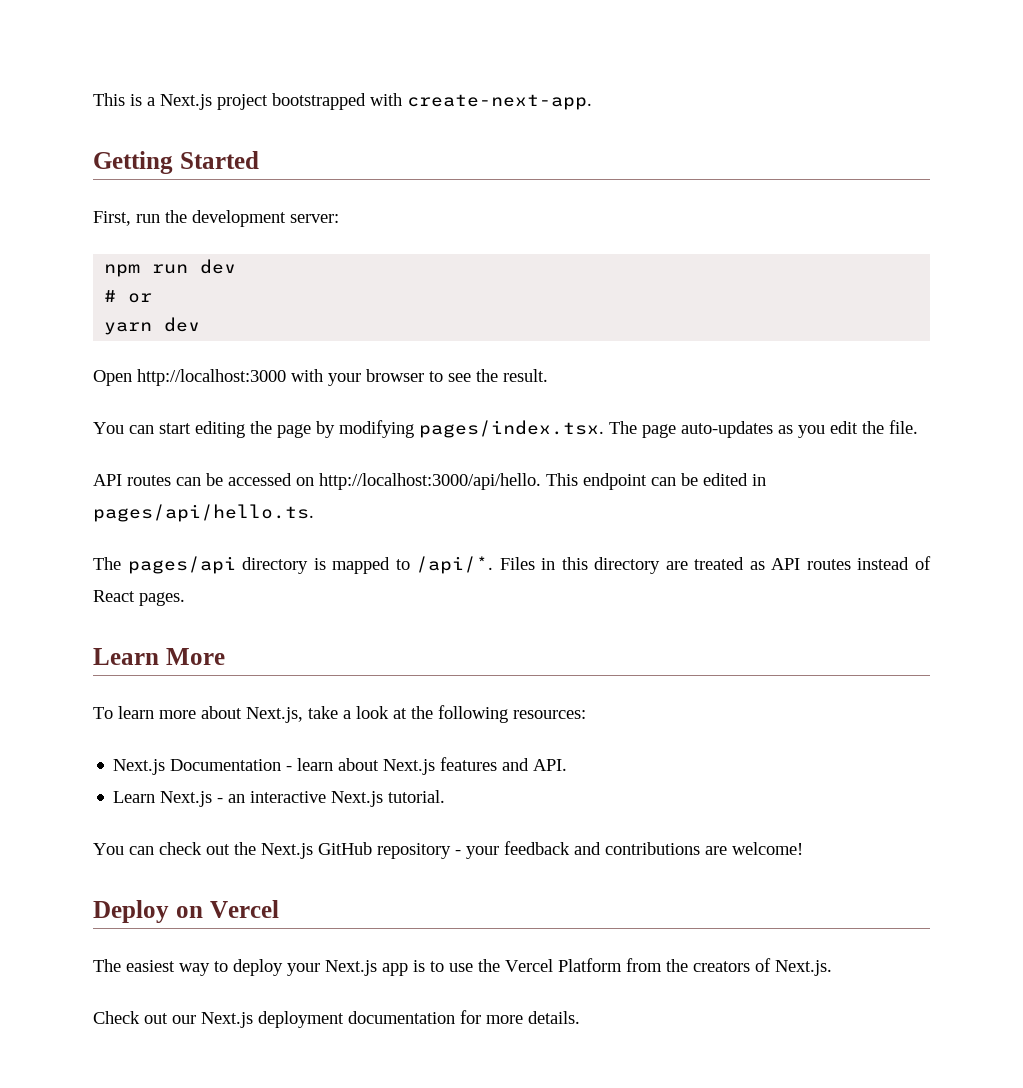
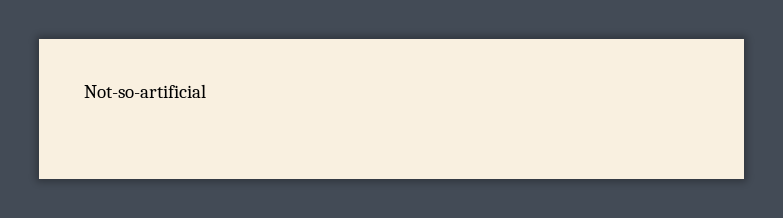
- This is a Next.js project bootstrapped with create-next-app.
- Getting Started
- First, run the development server:
- npm run dev
- # or
- yarn dev
- Open http://localhost:3000 with your browser to see the result.
- You can start editing the page by modifying pages/index.tsx. The page auto-updates as you edit the file.
- API routes can be accessed on http://localhost:3000/api/hello. This endpoint can be edited in pages/api/hello.ts.
- The pages/api directory is mapped to /api/*. Files in this directory are treated as API routes instead of React pages.
- Learn More
- To learn more about Next.js, take a look at the following resources:
- Next.js Documentation - learn about Next.js features and API.
- Learn Next.js - an interactive Next.js tutorial.
- You can check out the Next.js GitHub repository - your feedback and contributions are welcome!
- Deploy on Vercel
- The easiest way to deploy your Next.js app is to use the Vercel Platform from the creators of Next.js.
- Check out our Next.js deployment documentation for more details.
+ Not-so-artificial

